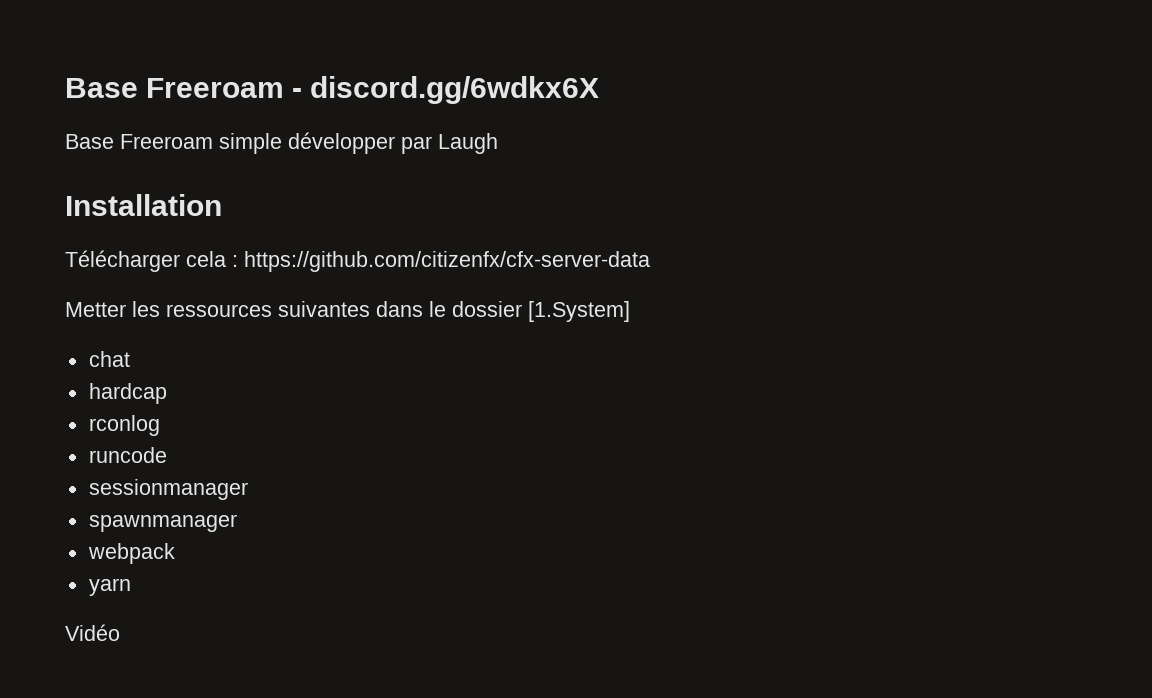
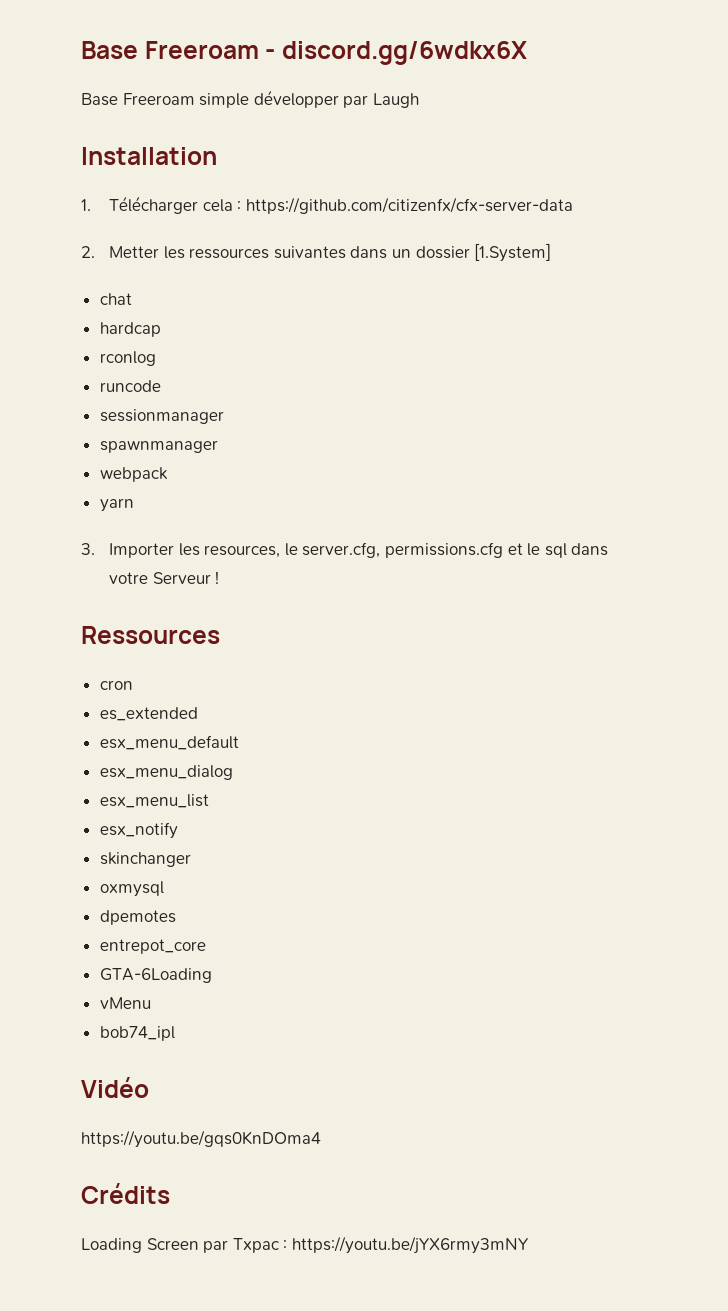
- Télécharger cela : https://github.com/citizenfx/cfx-server-data
+ 1. Télécharger cela : https://github.com/citizenfx/cfx-server-data
- Metter les ressources suivantes dans le dossier [1.System]
+ 2. Metter les ressources suivantes dans un dossier [1.System]
+ 3. Importer les resources, le server.cfg, permissions.cfg et le sql dans votre Serveur !
+ Ressources
+ cron
+ es_extended
+ esx_menu_default
+ esx_menu_dialog
+ esx_menu_list
+ esx_notify
+ skinchanger
+ oxmysql
+ dpemotes
+ entrepot_core
+ GTA-6Loading
+ vMenu
+ bob74_ipl
  Vidéo
+ https://youtu.be/gqs0KnDOma4
+ Crédits
+ Loading Screen par Txpac : https://youtu.be/jYX6rmy3mNY

